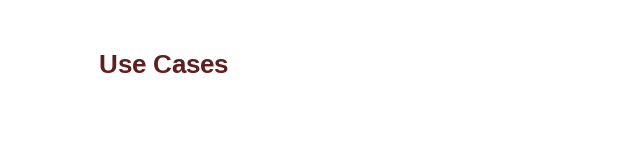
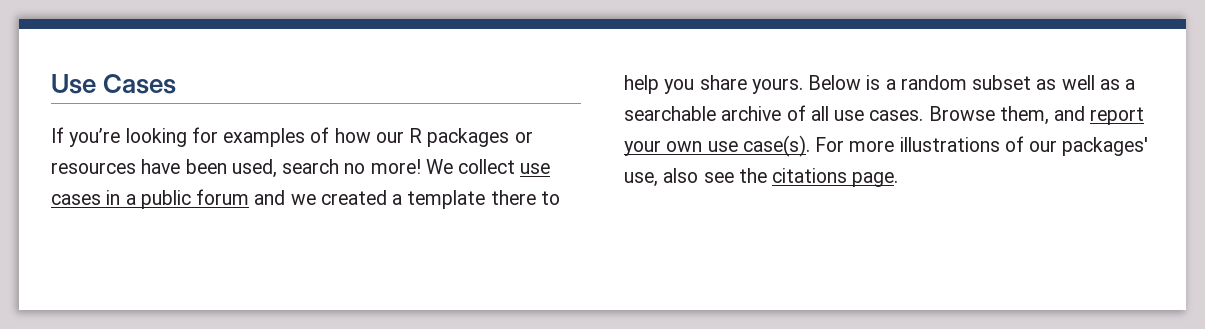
+ If you’re looking for examples of how our R packages or resources have been used, search no more! We collect use cases in a public forum and we created a template there to help you share yours. Below is a random subset as well as a searchable archive of all use cases. Browse them, and report your own use case(s). For more illustrations of our packages' use, also see the citations page.

